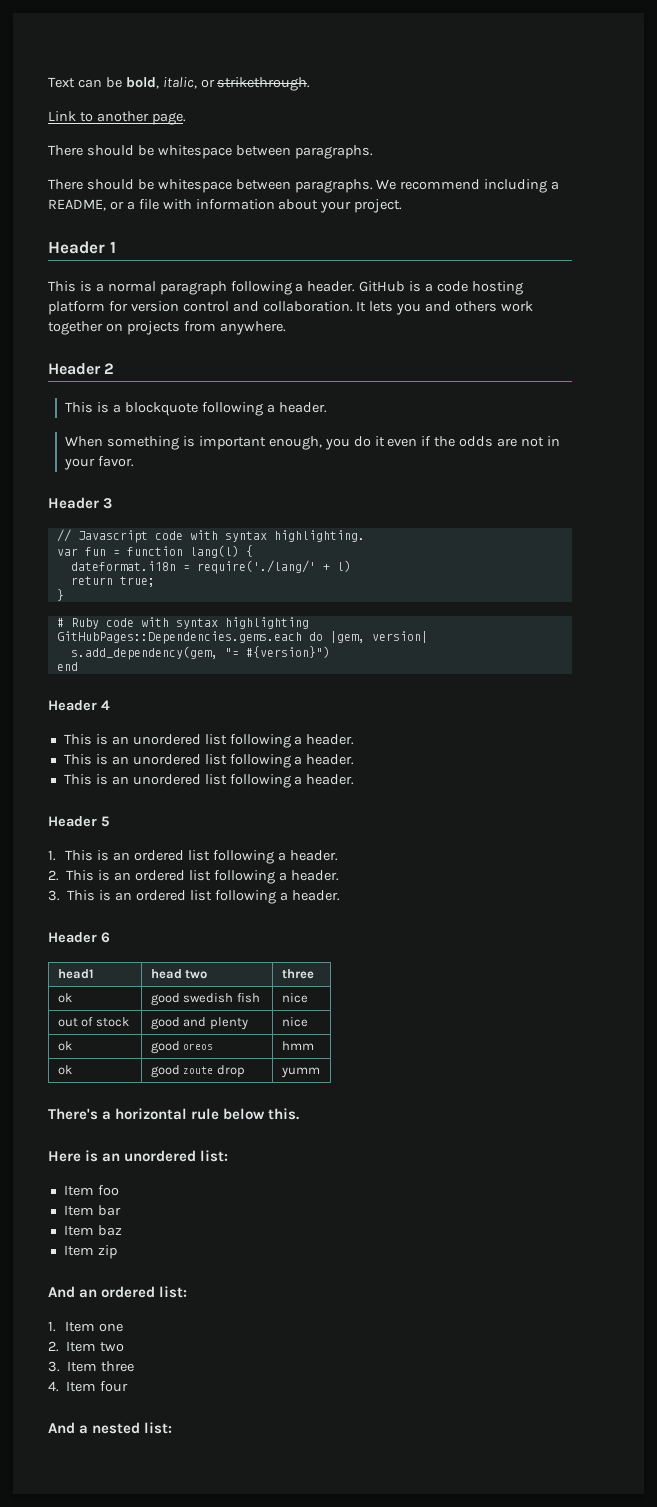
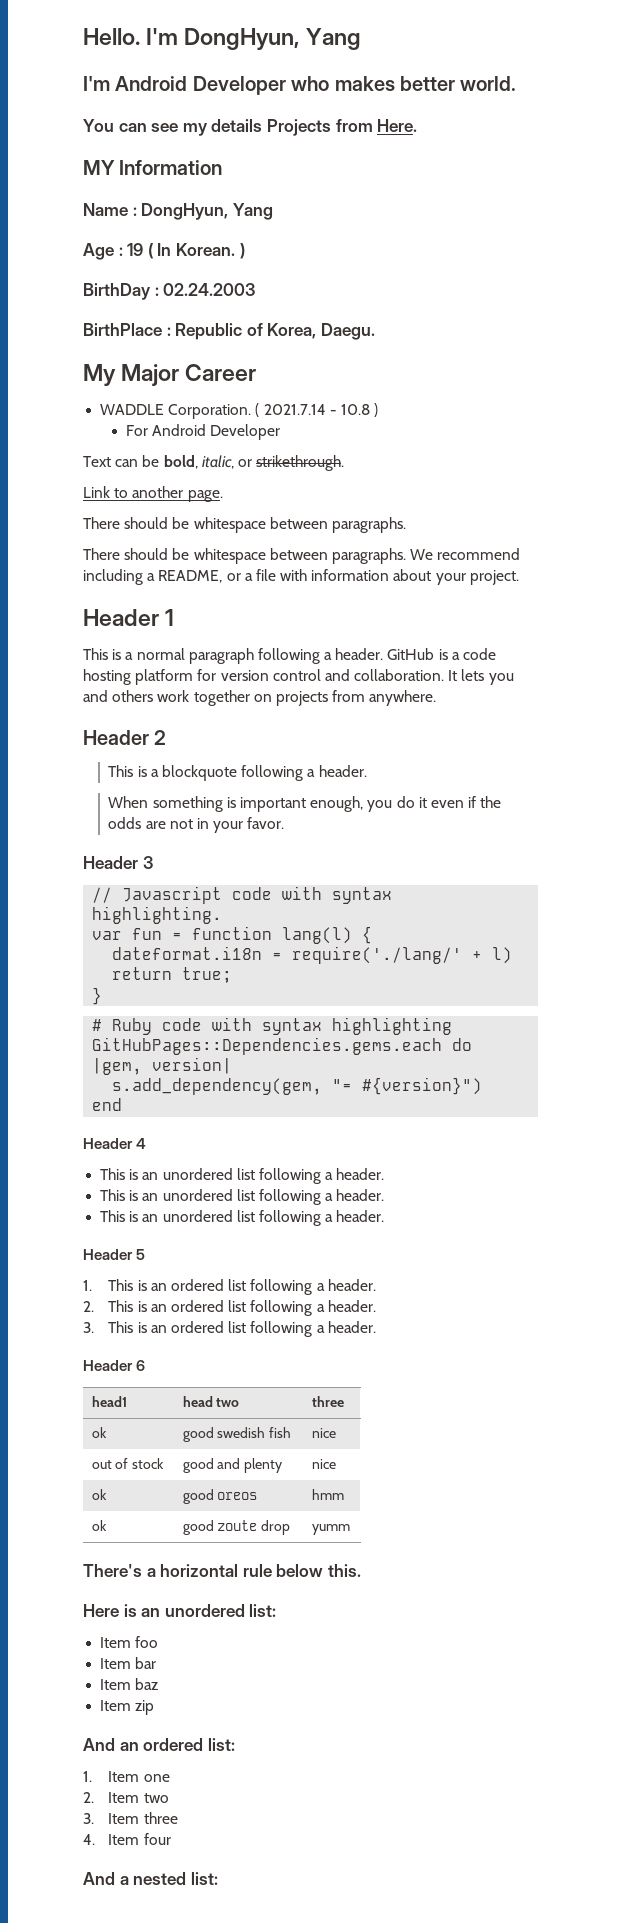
+ Hello. I'm DongHyun, Yang
+ I'm Android Developer who makes better world.
+ You can see my details Projects from Here.
+ MY Information
+ Name : DongHyun, Yang
+ Age : 19 ( In Korean. )
+ BirthDay : 02.24.2003
+ BirthPlace : Republic of Korea, Daegu.
+ My Major Career
+ WADDLE Corporation. ( 2021.7.14 - 10.8 )
+ For Android Developer

